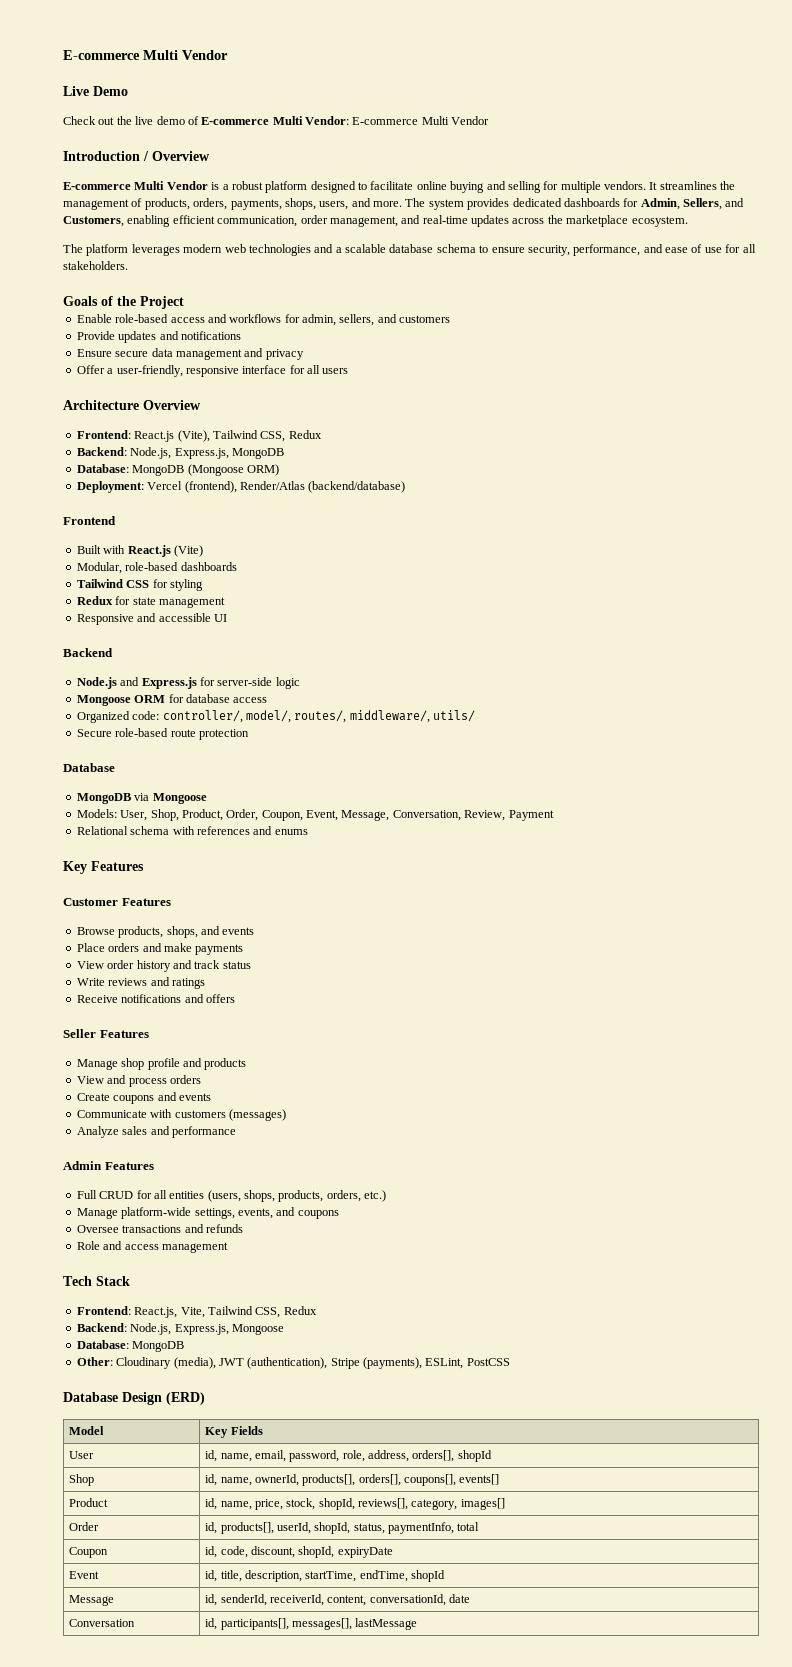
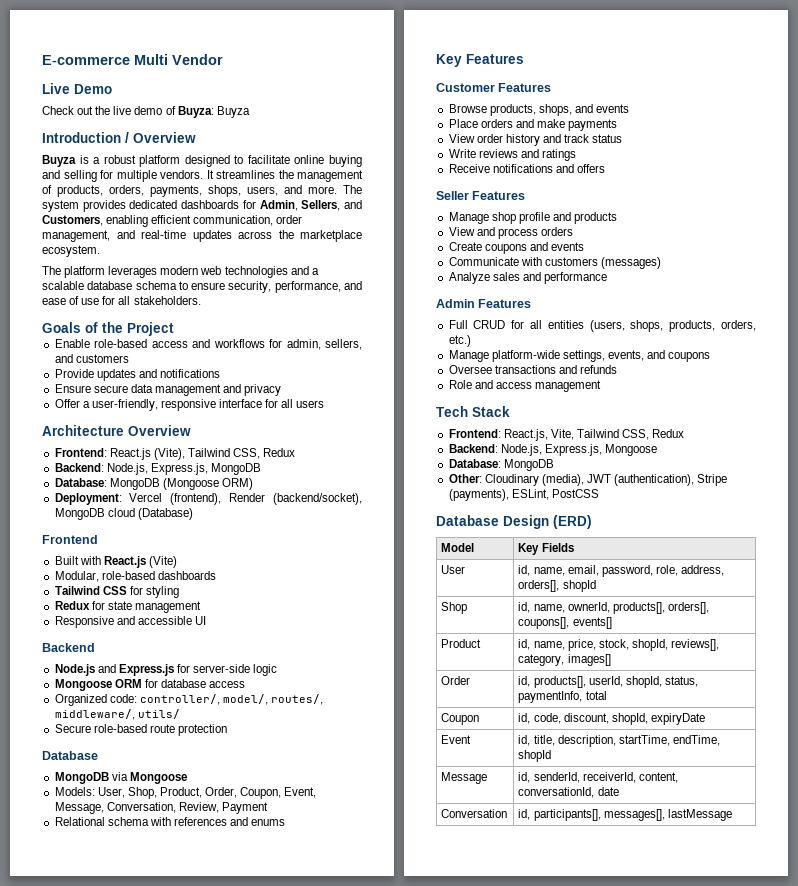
- Check out the live demo of E-commerce Multi Vendor: E-commerce Multi Vendor
+ Check out the live demo of Buyza: Buyza
- E-commerce Multi Vendor is a robust platform designed to facilitate online buying and selling for multiple vendors.
+ Buyza is a robust platform designed to facilitate online buying and selling for multiple vendors.
- Deployment: Vercel (frontend), Render/Atlas (backend/database)
+ Deployment: Vercel (frontend), Render (backend/socket), MongoDB cloud (Database)

